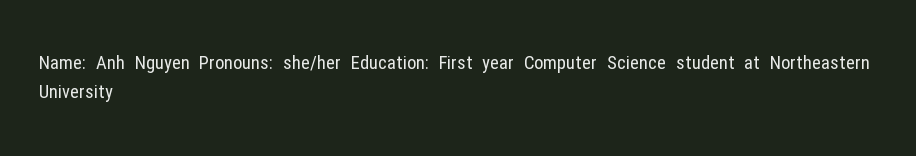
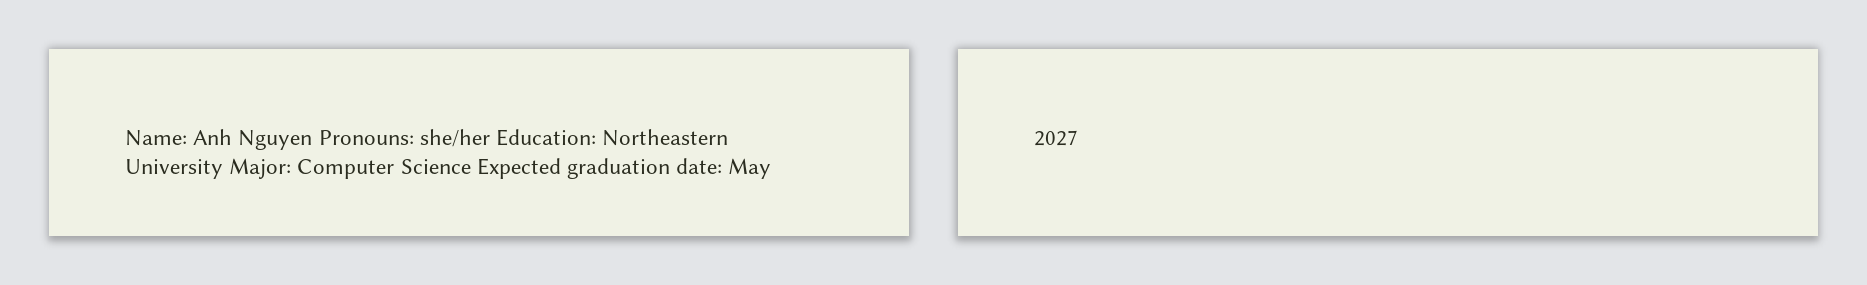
- Name: Anh Nguyen Pronouns: she/her Education: First year Computer Science student at Northeastern University
+ Name: Anh Nguyen Pronouns: she/her Education: Northeastern University Major: Computer Science Expected graduation date: May 2027

